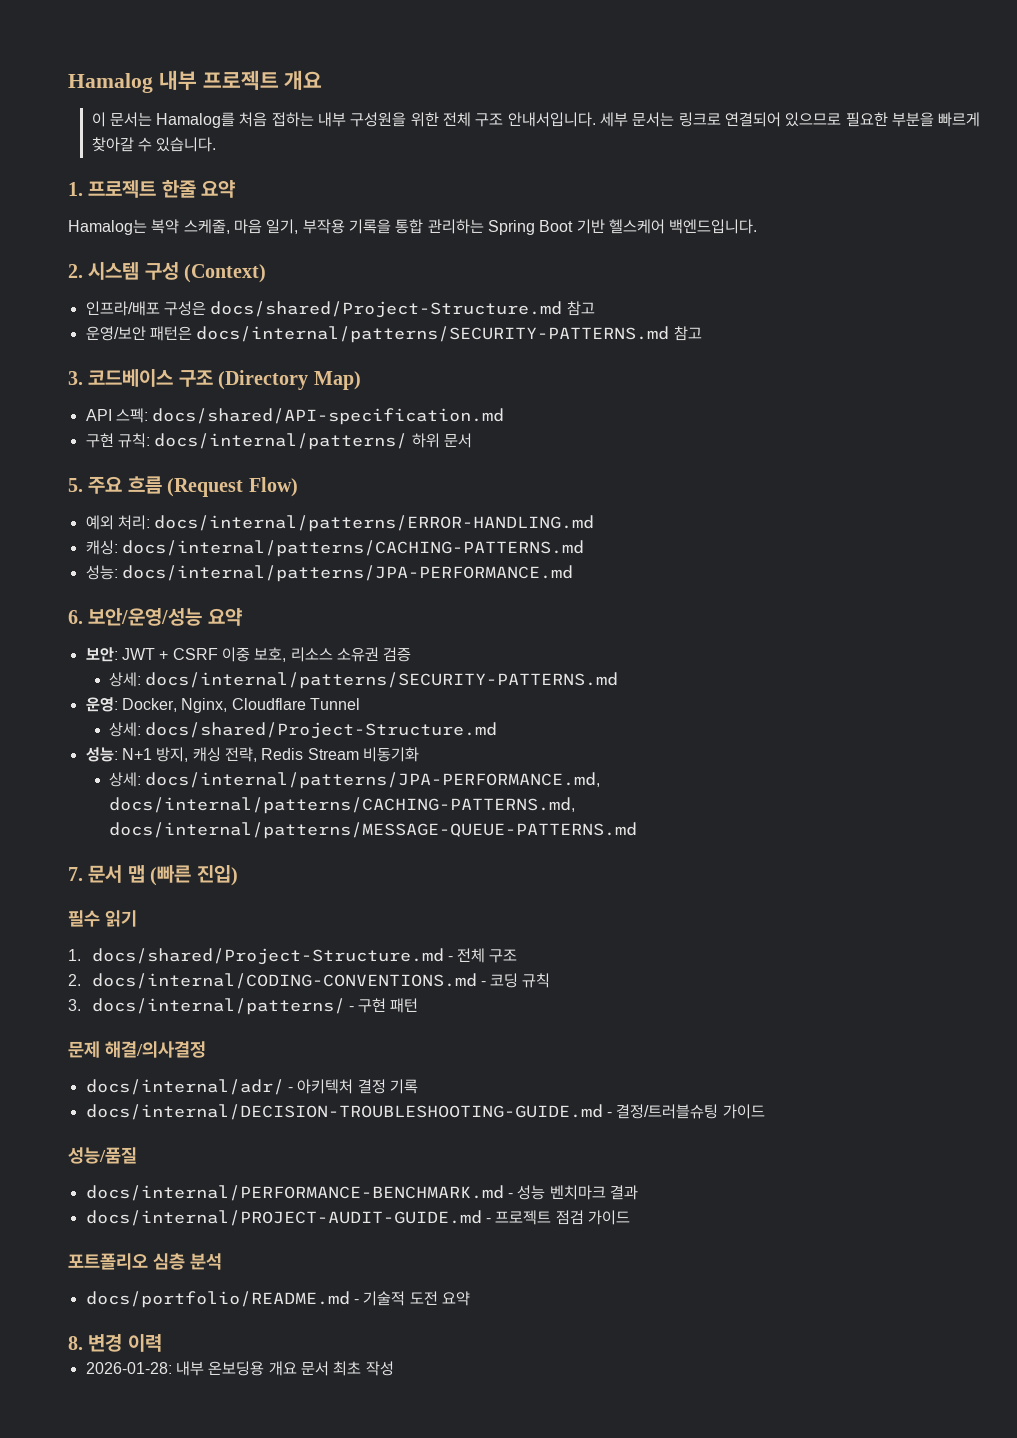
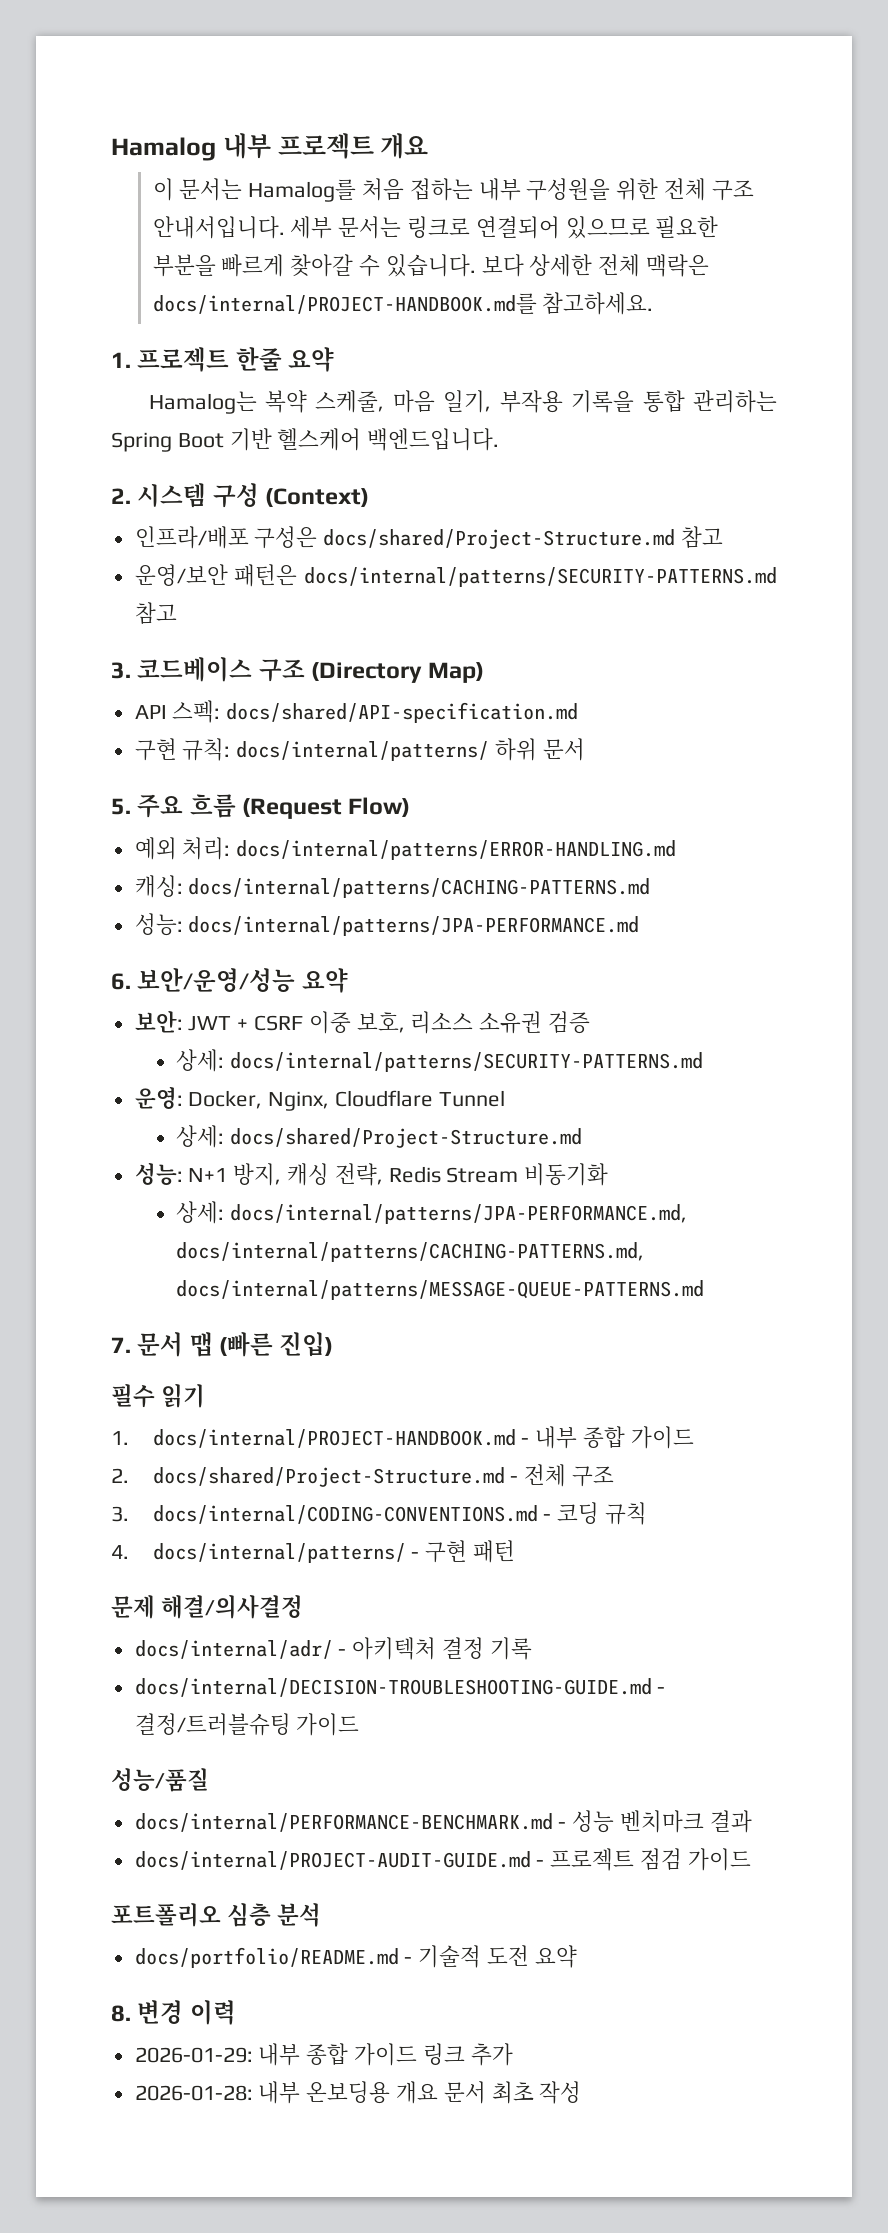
+ 보다 상세한 전체 맥락은 docs/internal/PROJECT-HANDBOOK.md를 참고하세요.
- 1. docs/shared/Project-Structure.md - 전체 구조
+ 1. docs/internal/PROJECT-HANDBOOK.md - 내부 종합 가이드
+ 2. docs/shared/Project-Structure.md - 전체 구조
- 2. docs/internal/CODING-CONVENTIONS.md - 코딩 규칙
+ 3. docs/internal/CODING-CONVENTIONS.md - 코딩 규칙
- 3. docs/internal/patterns/ - 구현 패턴
+ 4. docs/internal/patterns/ - 구현 패턴
+ 2026-01-29: 내부 종합 가이드 링크 추가

